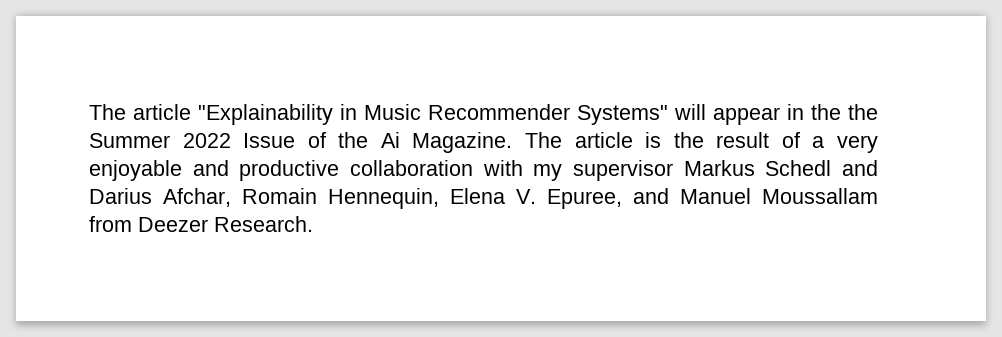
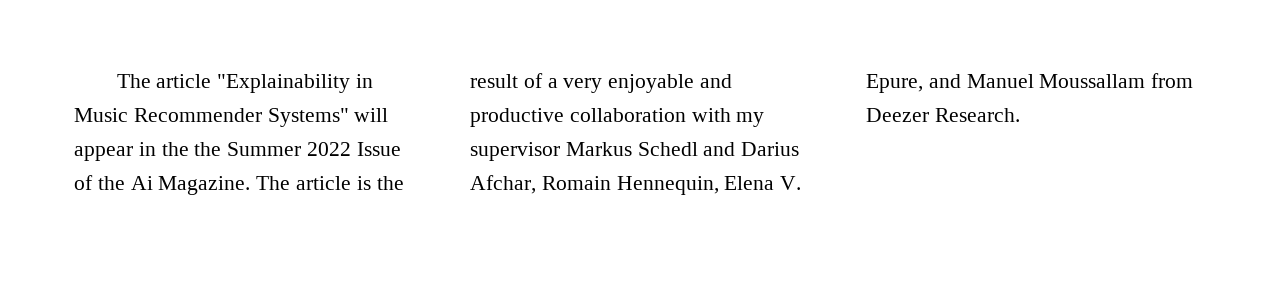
- The article is the result of a very enjoyable and productive collaboration with my supervisor Markus Schedl and Darius Afchar, Romain Hennequin, Elena V. Epuree, and Manuel Moussallam from Deezer Research.
+ The article is the result of a very enjoyable and productive collaboration with my supervisor Markus Schedl and Darius Afchar, Romain Hennequin, Elena V. Epure, and Manuel Moussallam from Deezer Research.

